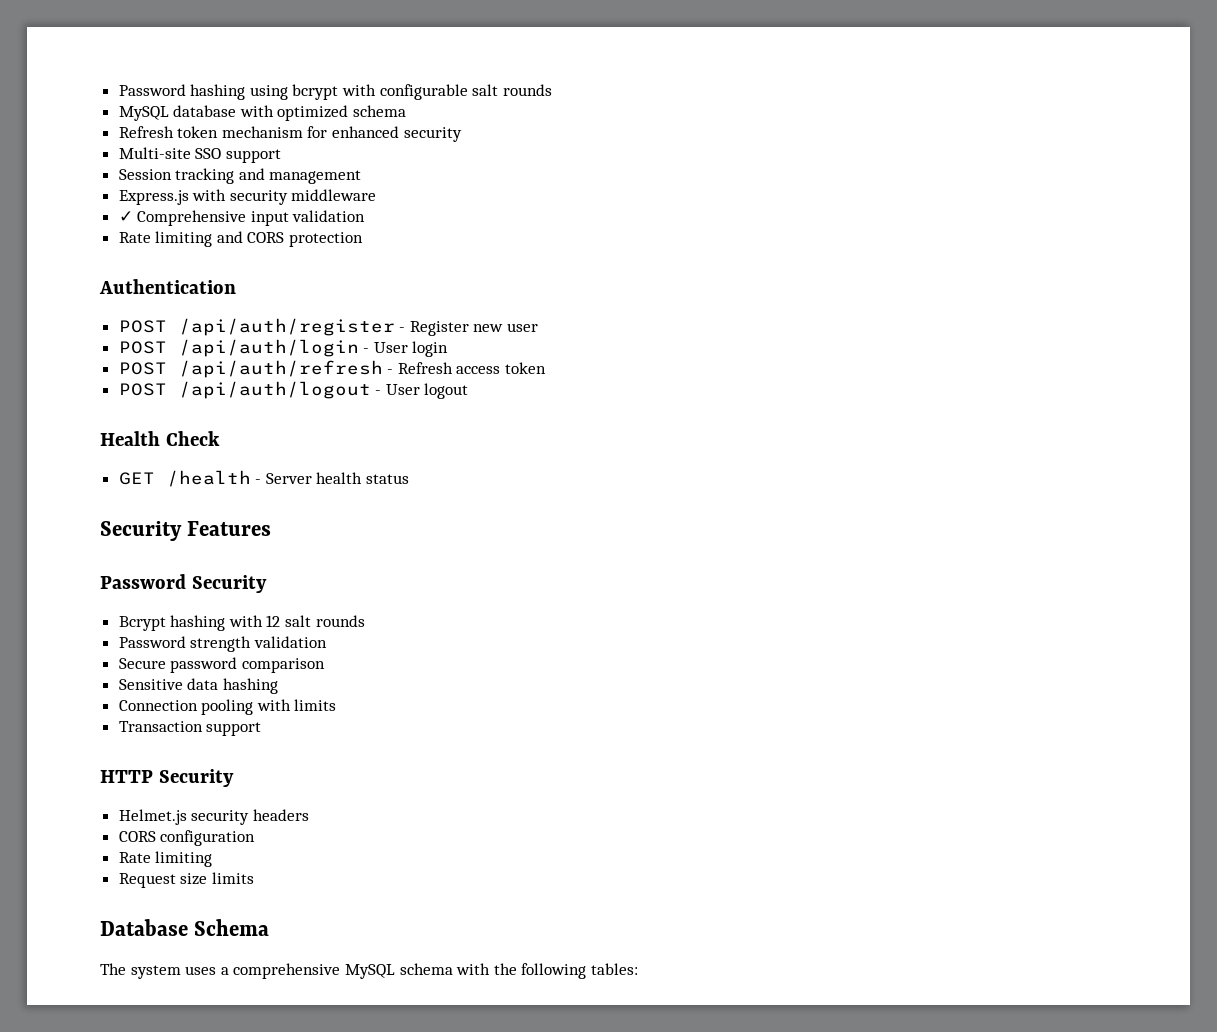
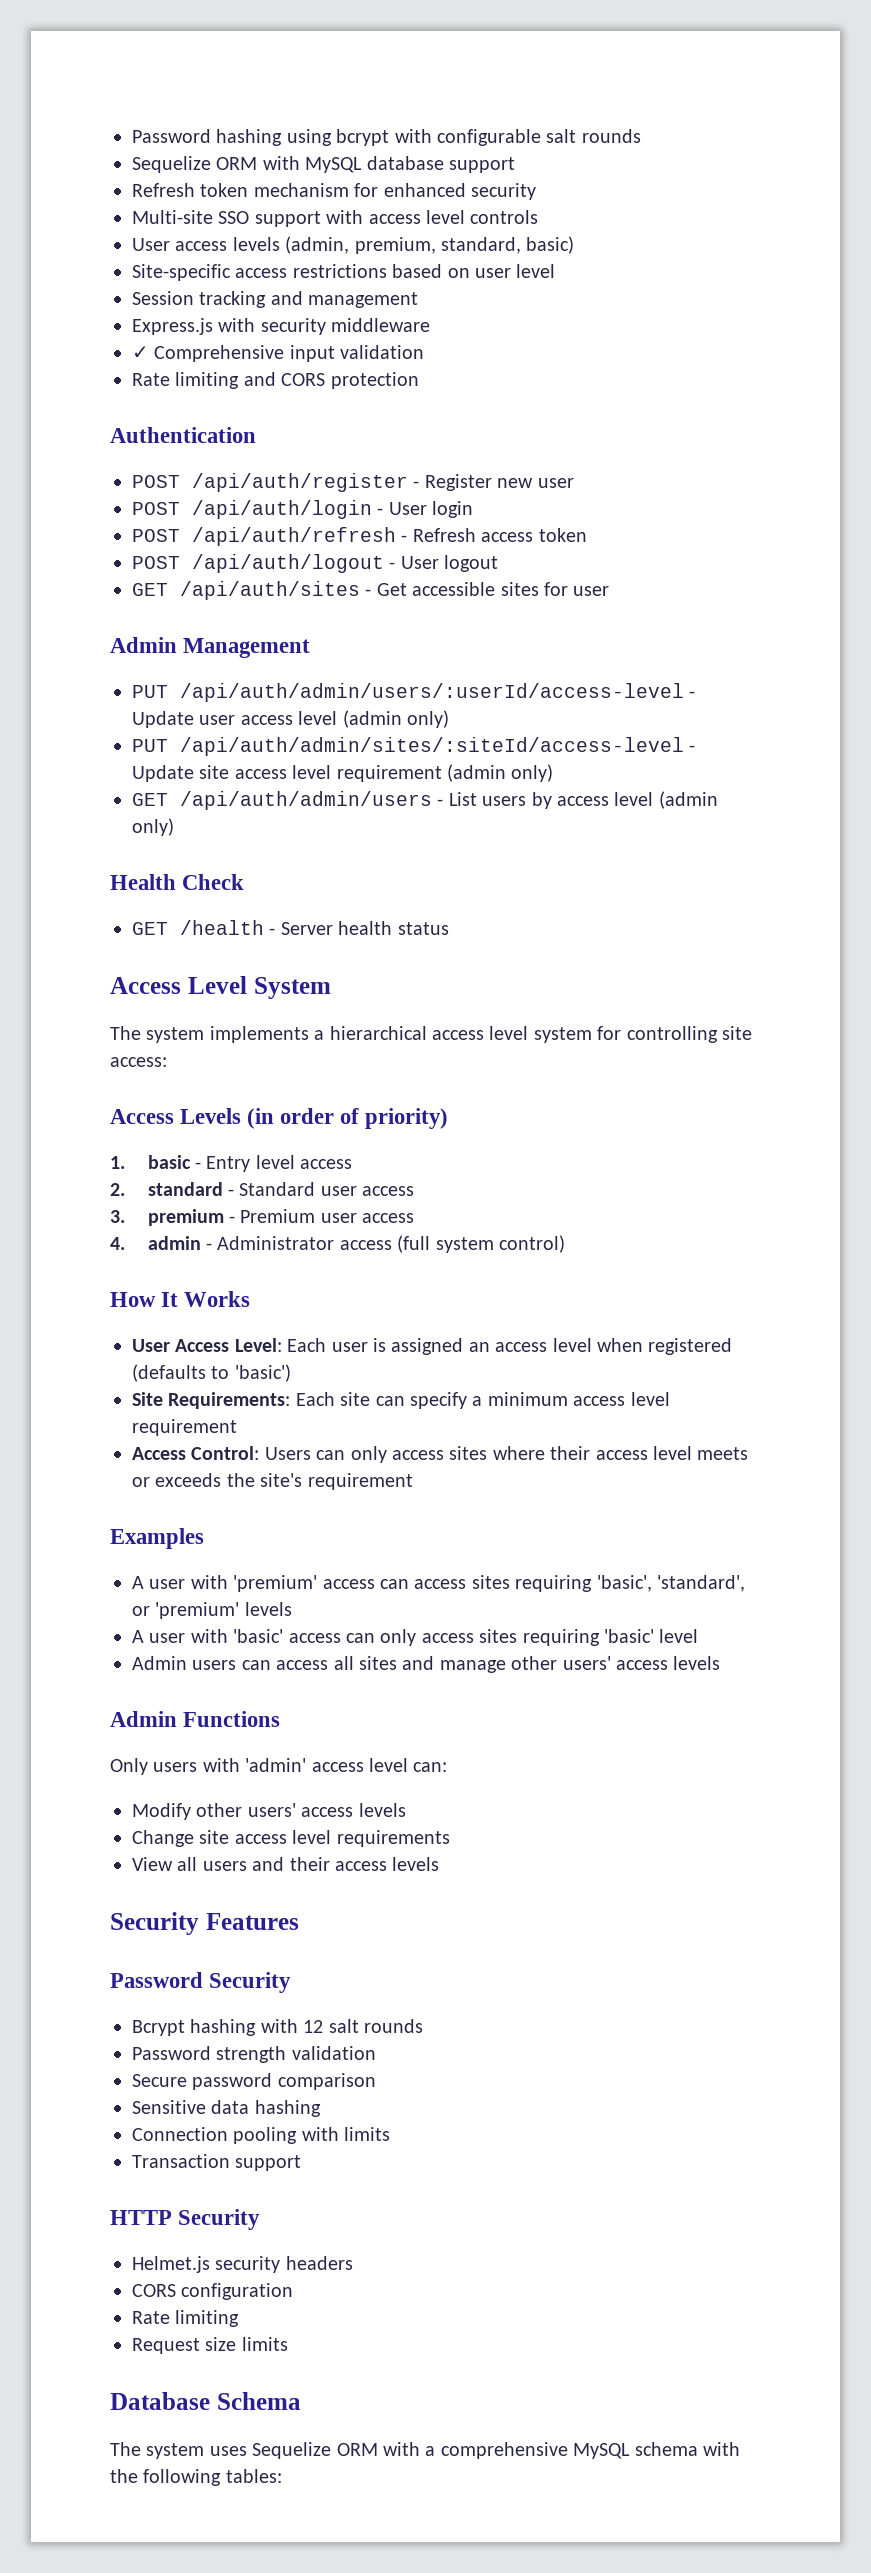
- MySQL database with optimized schema
+ Sequelize ORM with MySQL database support
- Multi-site SSO support
+ Multi-site SSO support with access level controls
+ User access levels (admin, premium, standard, basic)
+ Site-specific access restrictions based on user level
+ GET /api/auth/sites - Get accessible sites for user
+ Admin Management
+ PUT /api/auth/admin/users/:userId/access-level - Update user access level (admin only)
+ PUT /api/auth/admin/sites/:siteId/access-level - Update site access level requirement (admin only)
+ GET /api/auth/admin/users - List users by access level (admin only)
+ Access Level System
+ The system implements a hierarchical access level system for controlling site access:
+ Access Levels (in order of priority)
+ 1. basic - Entry level access
+ 2. standard - Standard user access
+ 3. premium - Premium user access
+ 4. admin - Administrator access (full system control)
+ How It Works
+ User Access Level: Each user is assigned an access level when registered (defaults to 'basic')
+ Site Requirements: Each site can specify a minimum access level requirement
+ Access Control: Users can only access sites where their access level meets or exceeds the site's requirement
+ Examples
+ A user with 'premium' access can access sites requiring 'basic', 'standard', or 'premium' levels
+ A user with 'basic' access can only access sites requiring 'basic' level
+ Admin users can access all sites and manage other users' access levels
+ Admin Functions
+ Only users with 'admin' access level can:
+ Modify other users' access levels
+ Change site access level requirements
+ View all users and their access levels
- The system uses a comprehensive MySQL schema with the following tables:
+ The system uses Sequelize ORM with a comprehensive MySQL schema with the following tables:

